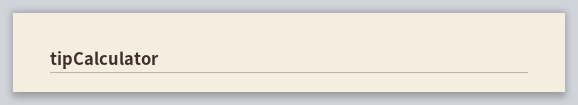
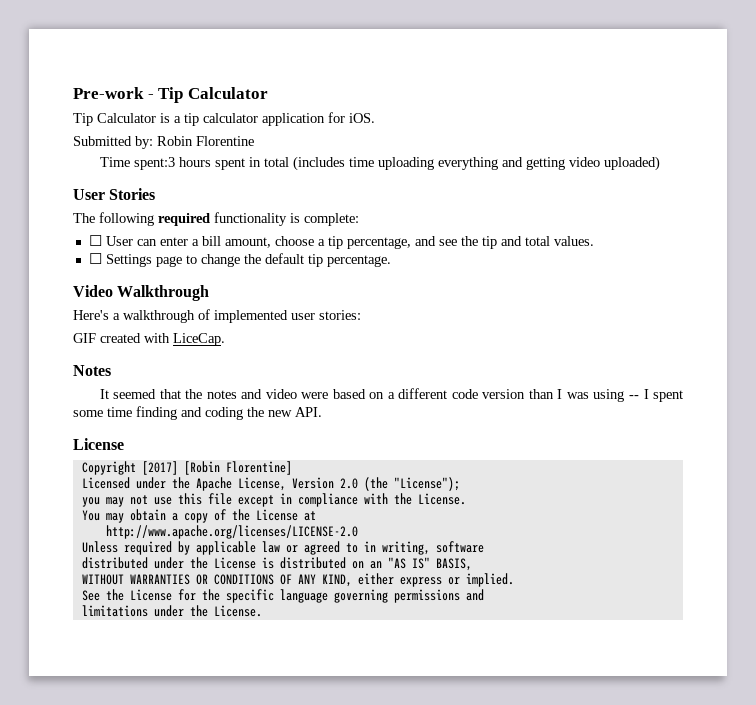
- tipCalculator
+ Pre-work - Tip Calculator
+ Tip Calculator is a tip calculator application for iOS.
+ Submitted by: Robin Florentine
+ Time spent:3 hours spent in total (includes time uploading everything and getting video uploaded)
+ User Stories
+ The following required functionality is complete:
+ ☐ User can enter a bill amount, choose a tip percentage, and see the tip and total values.
+ ☐ Settings page to change the default tip percentage.
+ Video Walkthrough
+ Here's a walkthrough of implemented user stories:
+ GIF created with LiceCap.
+ Notes
+ It seemed that the notes and video were based on a different code version than I was using -- I spent some time finding and coding the new API.
+ License
+ Copyright [2017] [Robin Florentine]
+ Licensed under the Apache License, Version 2.0 (the "License");
+ you may not use this file except in compliance with the License.
+ You may obtain a copy of the License at
+ http://www.apache.org/licenses/LICENSE-2.0
+ Unless required by applicable law or agreed to in writing, software
+ distributed under the License is distributed on an "AS IS" BASIS,
+ WITHOUT WARRANTIES OR CONDITIONS OF ANY KIND, either express or implied.
+ See the License for the specific language governing permissions and
+ limitations under the License.

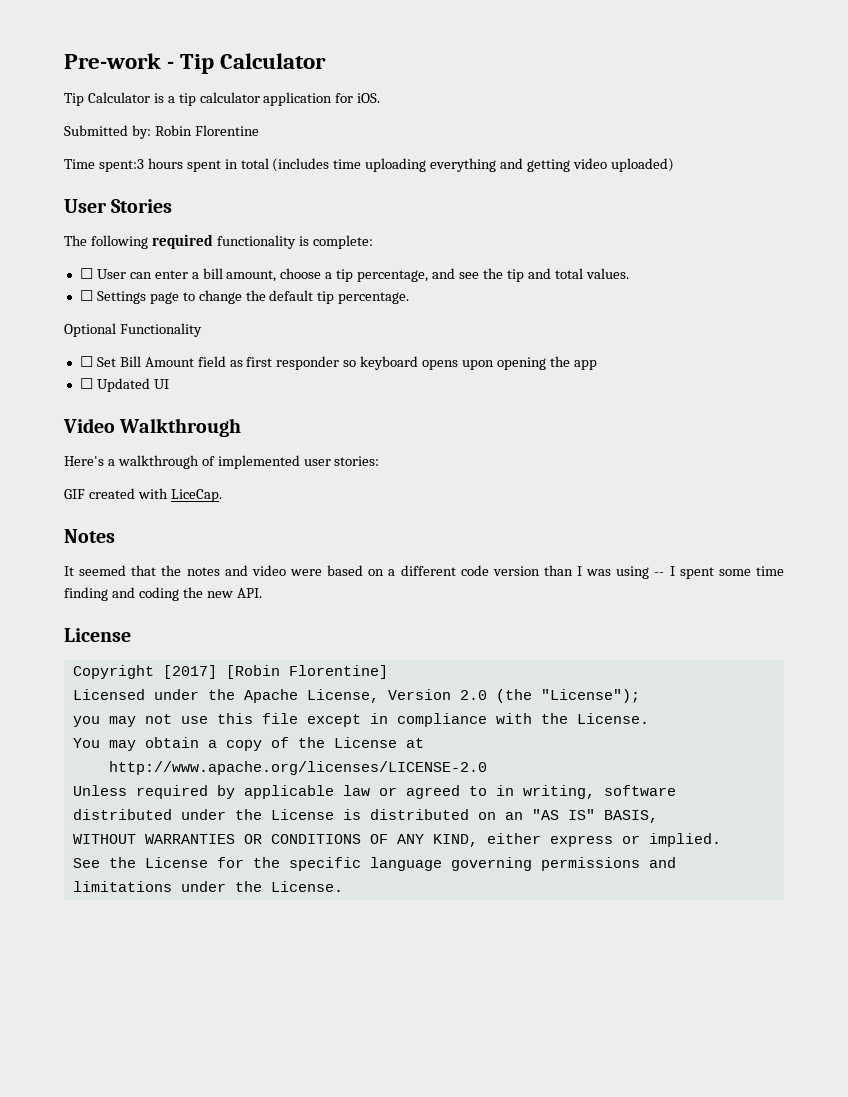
+ Optional Functionality
+ ☐ Set Bill Amount field as first responder so keyboard opens upon opening the app
+ ☐ Updated UI

